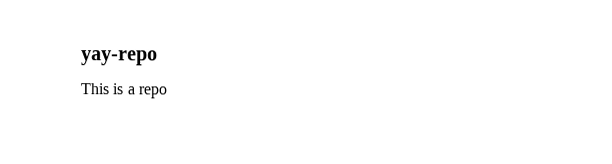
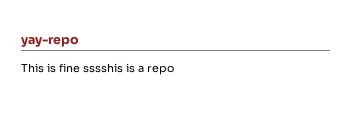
- This is a repo
+ This is fine sssshis is a repo

